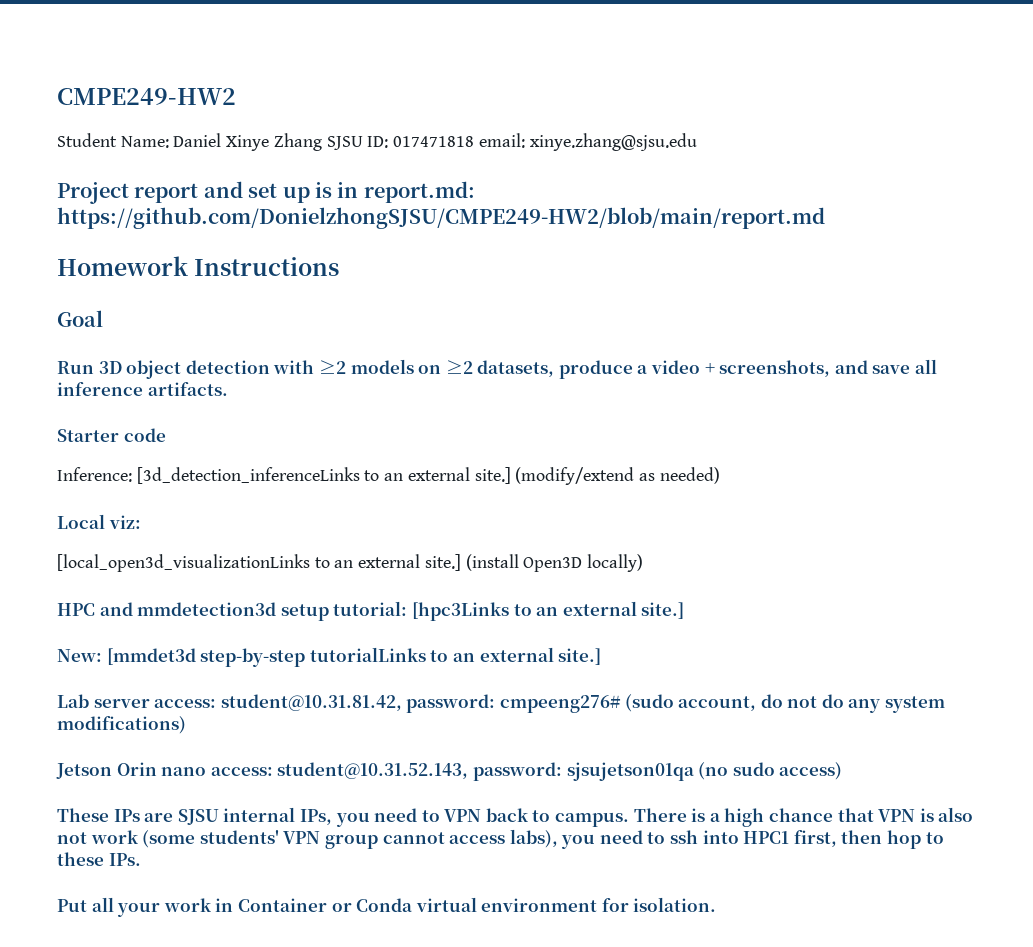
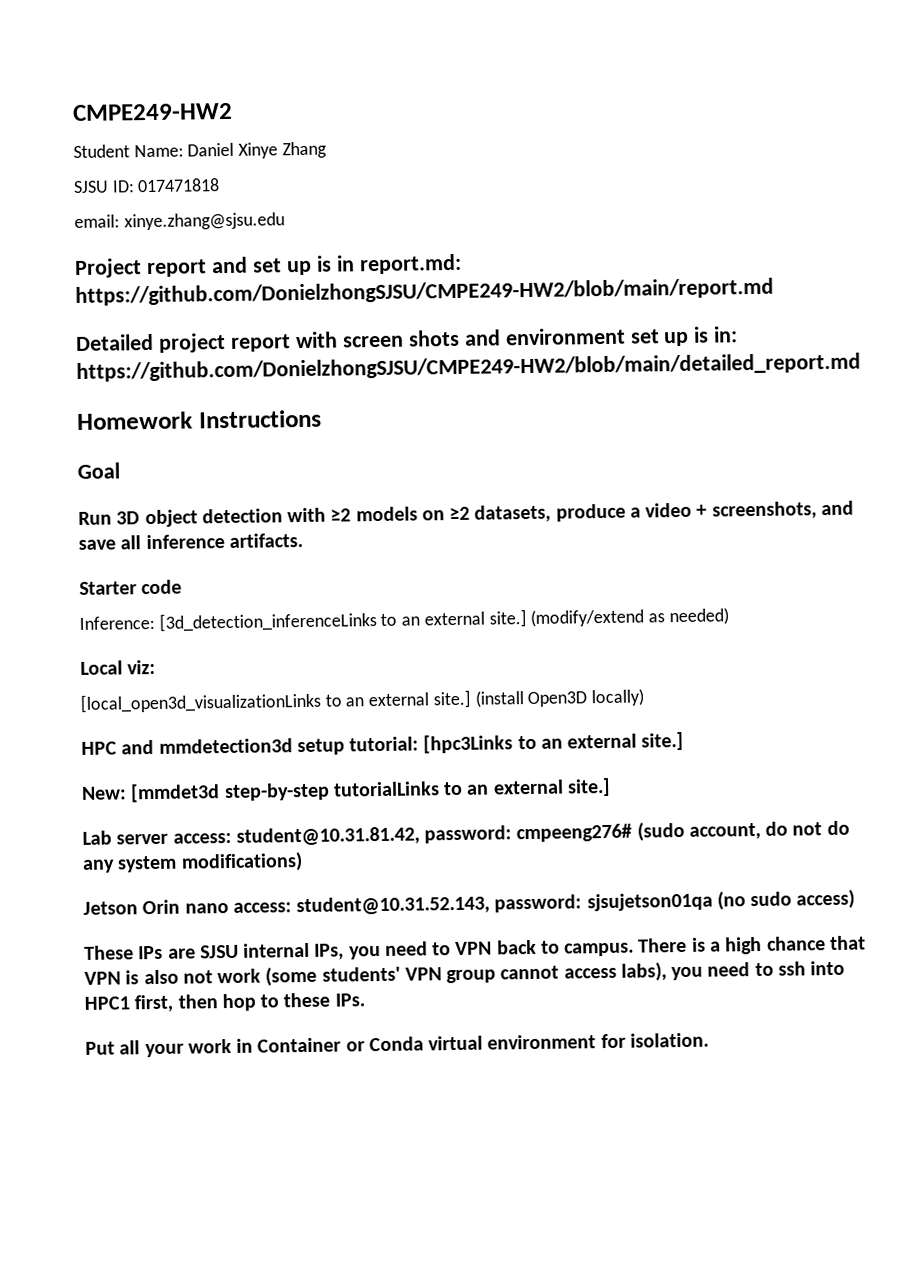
- Student Name: Daniel Xinye Zhang SJSU ID: 017471818 email: xinye.zhang@sjsu.edu
+ Student Name: Daniel Xinye Zhang
+ SJSU ID: 017471818
+ email: xinye.zhang@sjsu.edu
+ Detailed project report with screen shots and environment set up is in: https://github.com/DonielzhongSJSU/CMPE249-HW2/blob/main/detailed_report.md

